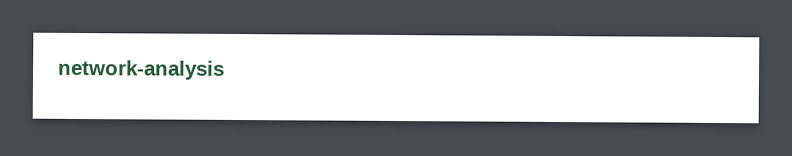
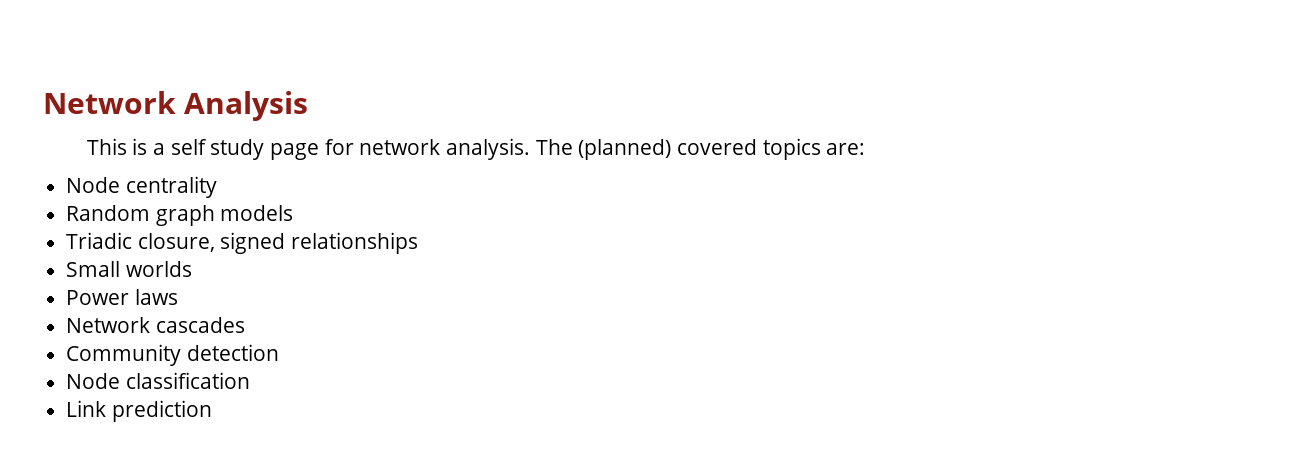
- network-analysis
+ Network Analysis
+ This is a self study page for network analysis. The (planned) covered topics are:
+ Node centrality
+ Random graph models
+ Triadic closure, signed relationships
+ Small worlds
+ Power laws
+ Network cascades
+ Community detection
+ Node classification
+ Link prediction

